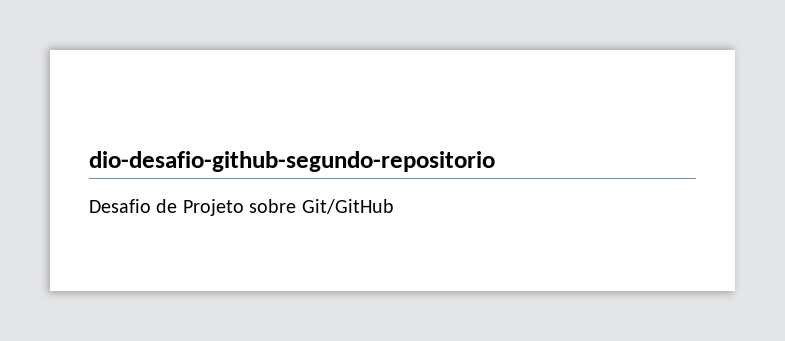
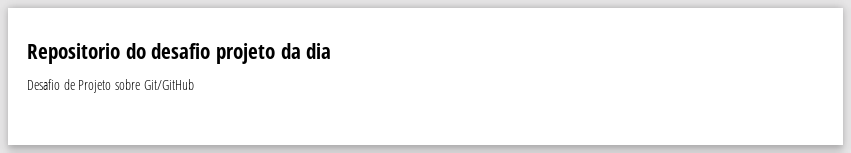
- dio-desafio-github-segundo-repositorio
+ Repositorio do desafio projeto da dia

